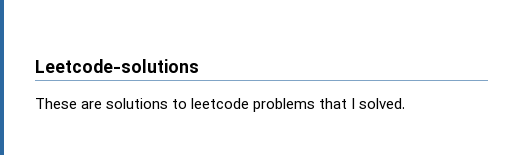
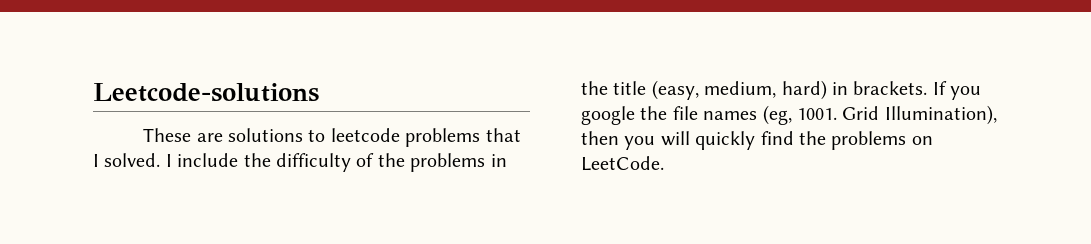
+ I include the difficulty of the problems in the title (easy, medium, hard) in brackets. If you google the file names (eg, 1001. Grid Illumination), then you will quickly find the problems on LeetCode.

